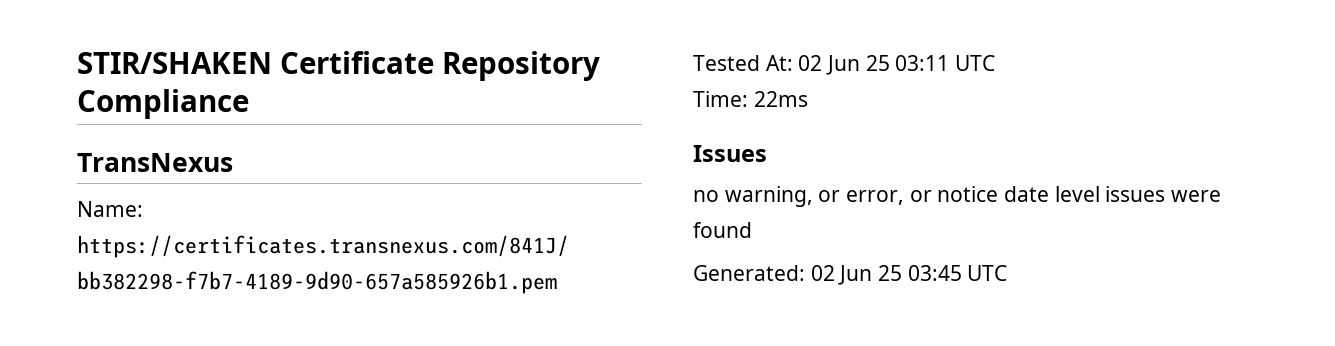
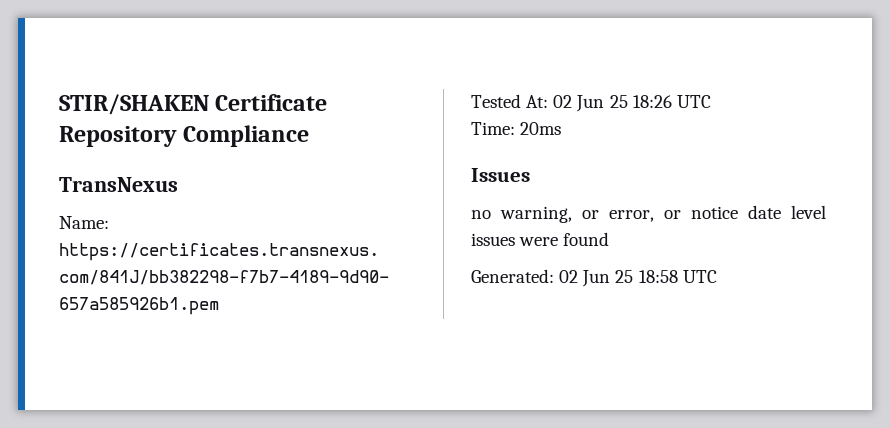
- Tested At: 02 Jun 25 03:11 UTC
+ Tested At: 02 Jun 25 18:26 UTC
- Time: 22ms
+ Time: 20ms
- Generated: 02 Jun 25 03:45 UTC
+ Generated: 02 Jun 25 18:58 UTC

